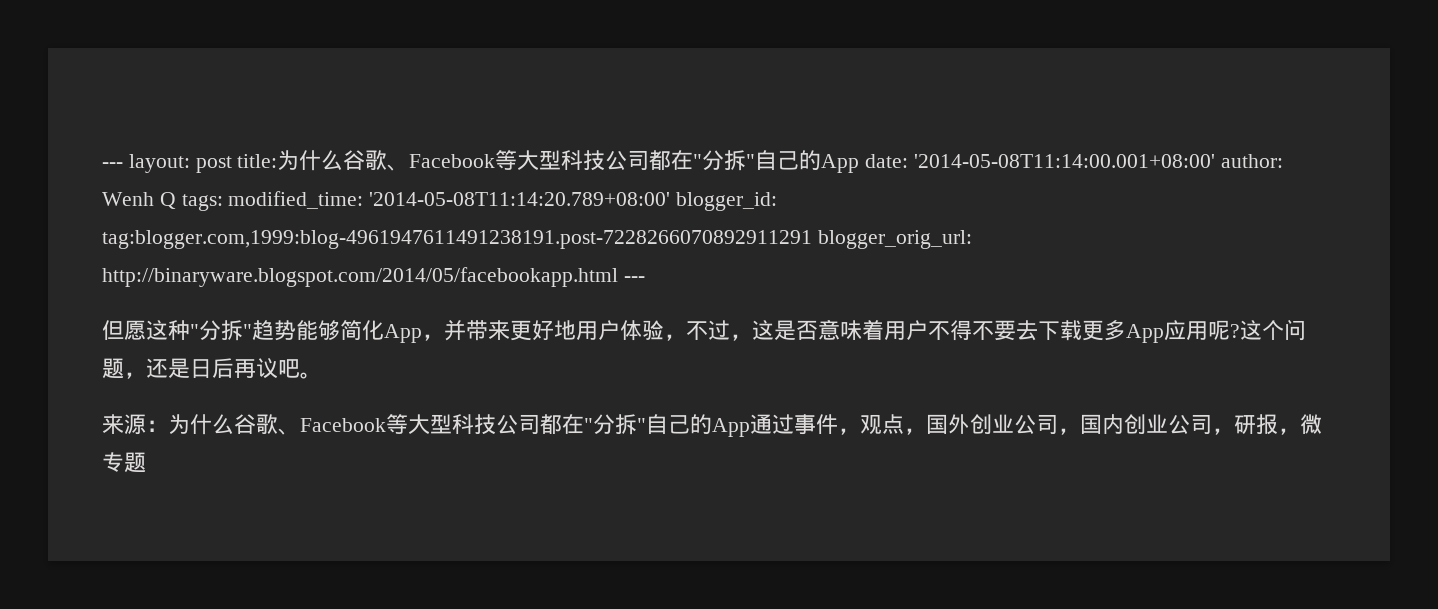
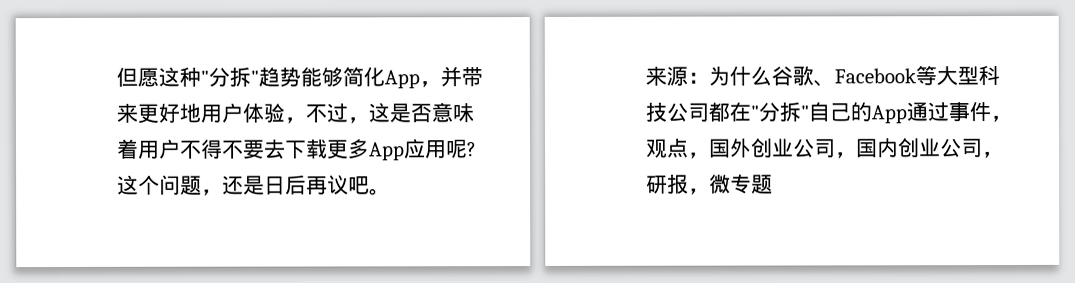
- --- layout: post title:为什么谷歌、Facebook等大型科技公司都在"分拆"自己的App date: '2014-05-08T11:14:00.001+08:00' author: Wenh Q tags: modified_time: '2014-05-08T11:14:20.789+08:00' blogger_id: tag:blogger.com,1999:blog-4961947611491238191.post-7228266070892911291 blogger_orig_url: http://binaryware.blogspot.com/2014/05/facebookapp.html ---

